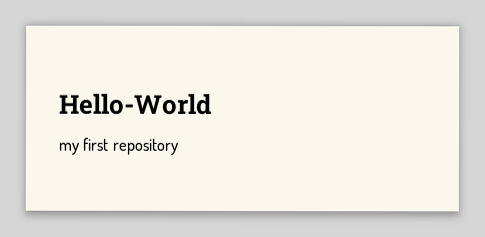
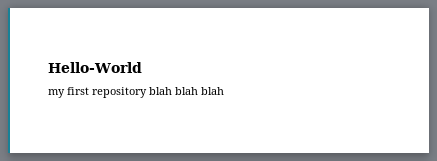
- my first repository
+ my first repository blah blah blah

